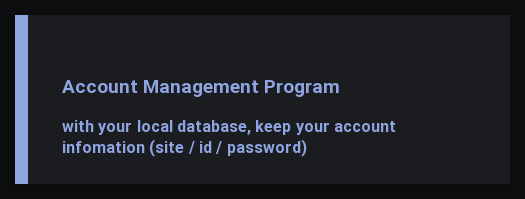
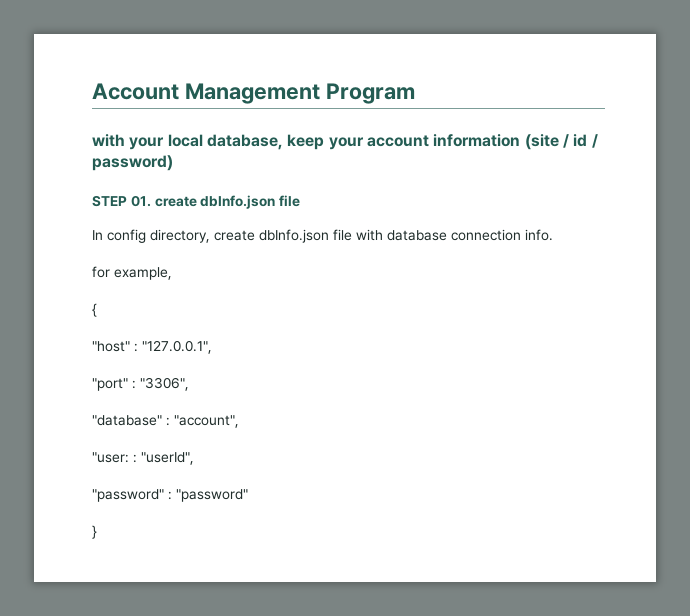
- with your local database, keep your account infomation (site / id / password)
+ with your local database, keep your account information (site / id / password)
+ STEP 01. create dbInfo.json file
+ In config directory, create dbInfo.json file with database connection info.
+ for example,
+ {
+ "host" : "127.0.0.1",
+ "port" : "3306",
+ "database" : "account",
+ "user: : "userId",
+ "password" : "password"
+ }

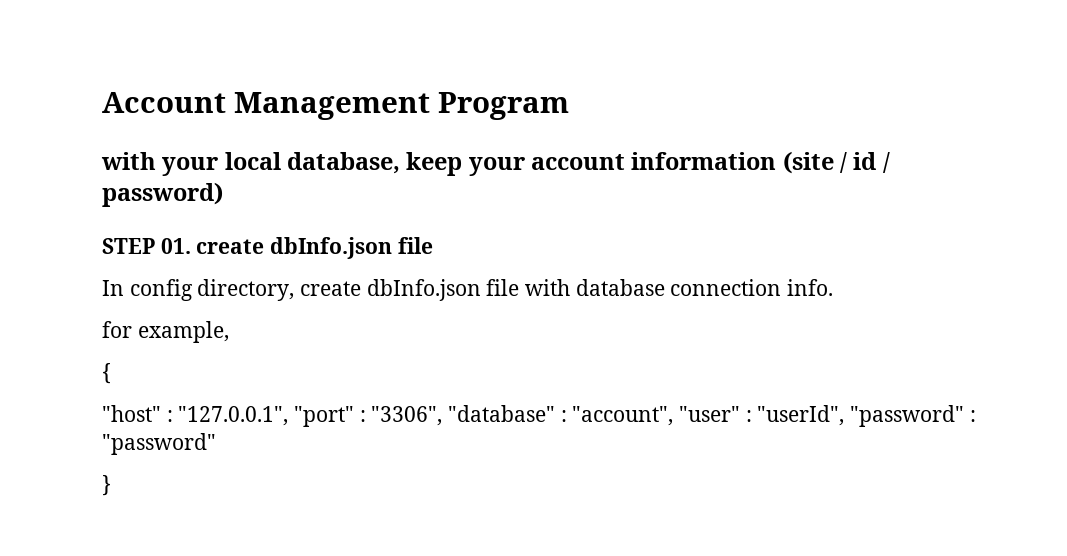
- "host" : "127.0.0.1",
- "port" : "3306",
- "database" : "account",
- "user: : "userId",
- "password" : "password"
+ "host" : "127.0.0.1", "port" : "3306", "database" : "account", "user" : "userId", "password" : "password"

